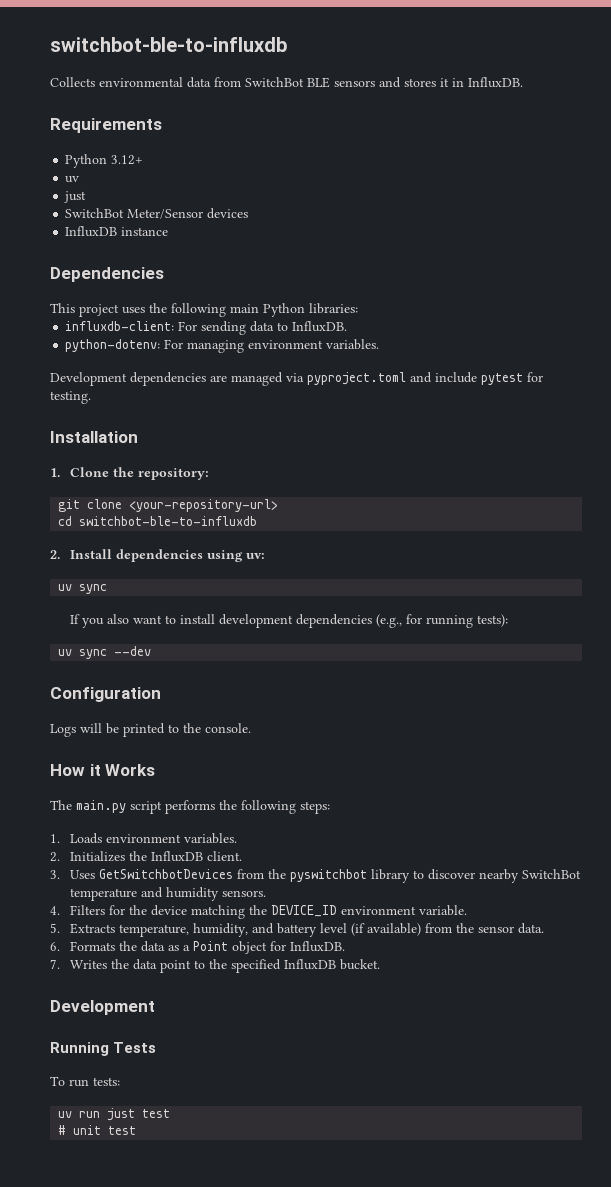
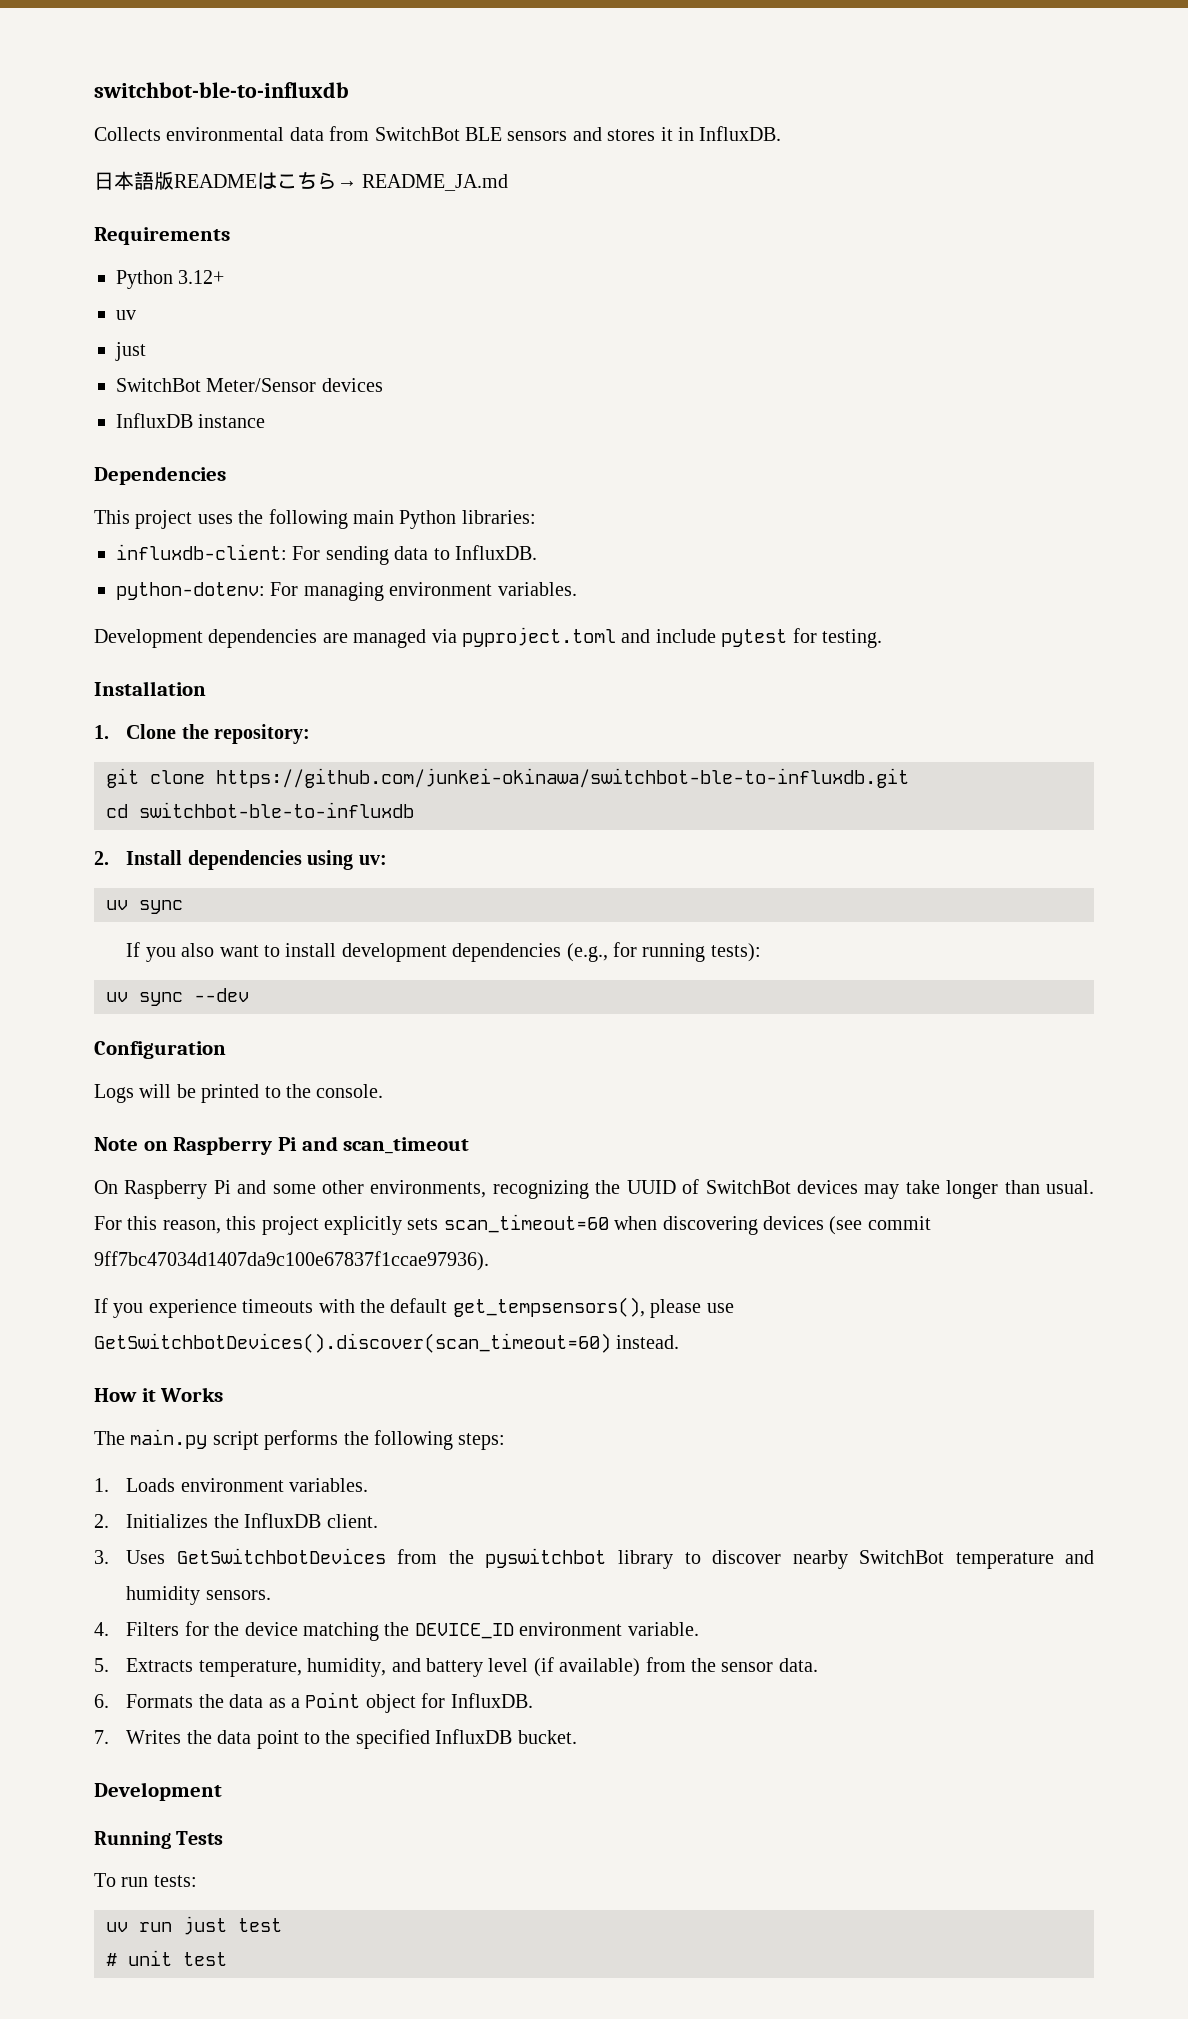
+ 日本語版READMEはこちら→ README_JA.md
- git clone <your-repository-url>
+ git clone https://github.com/junkei-okinawa/switchbot-ble-to-influxdb.git
+ Note on Raspberry Pi and scan_timeout
+ On Raspberry Pi and some other environments, recognizing the UUID of SwitchBot devices may take longer than usual. For this reason, this project explicitly sets scan_timeout=60 when discovering devices (see commit 9ff7bc47034d1407da9c100e67837f1ccae97936).
+ If you experience timeouts with the default get_tempsensors(), please use GetSwitchbotDevices().discover(scan_timeout=60) instead.

